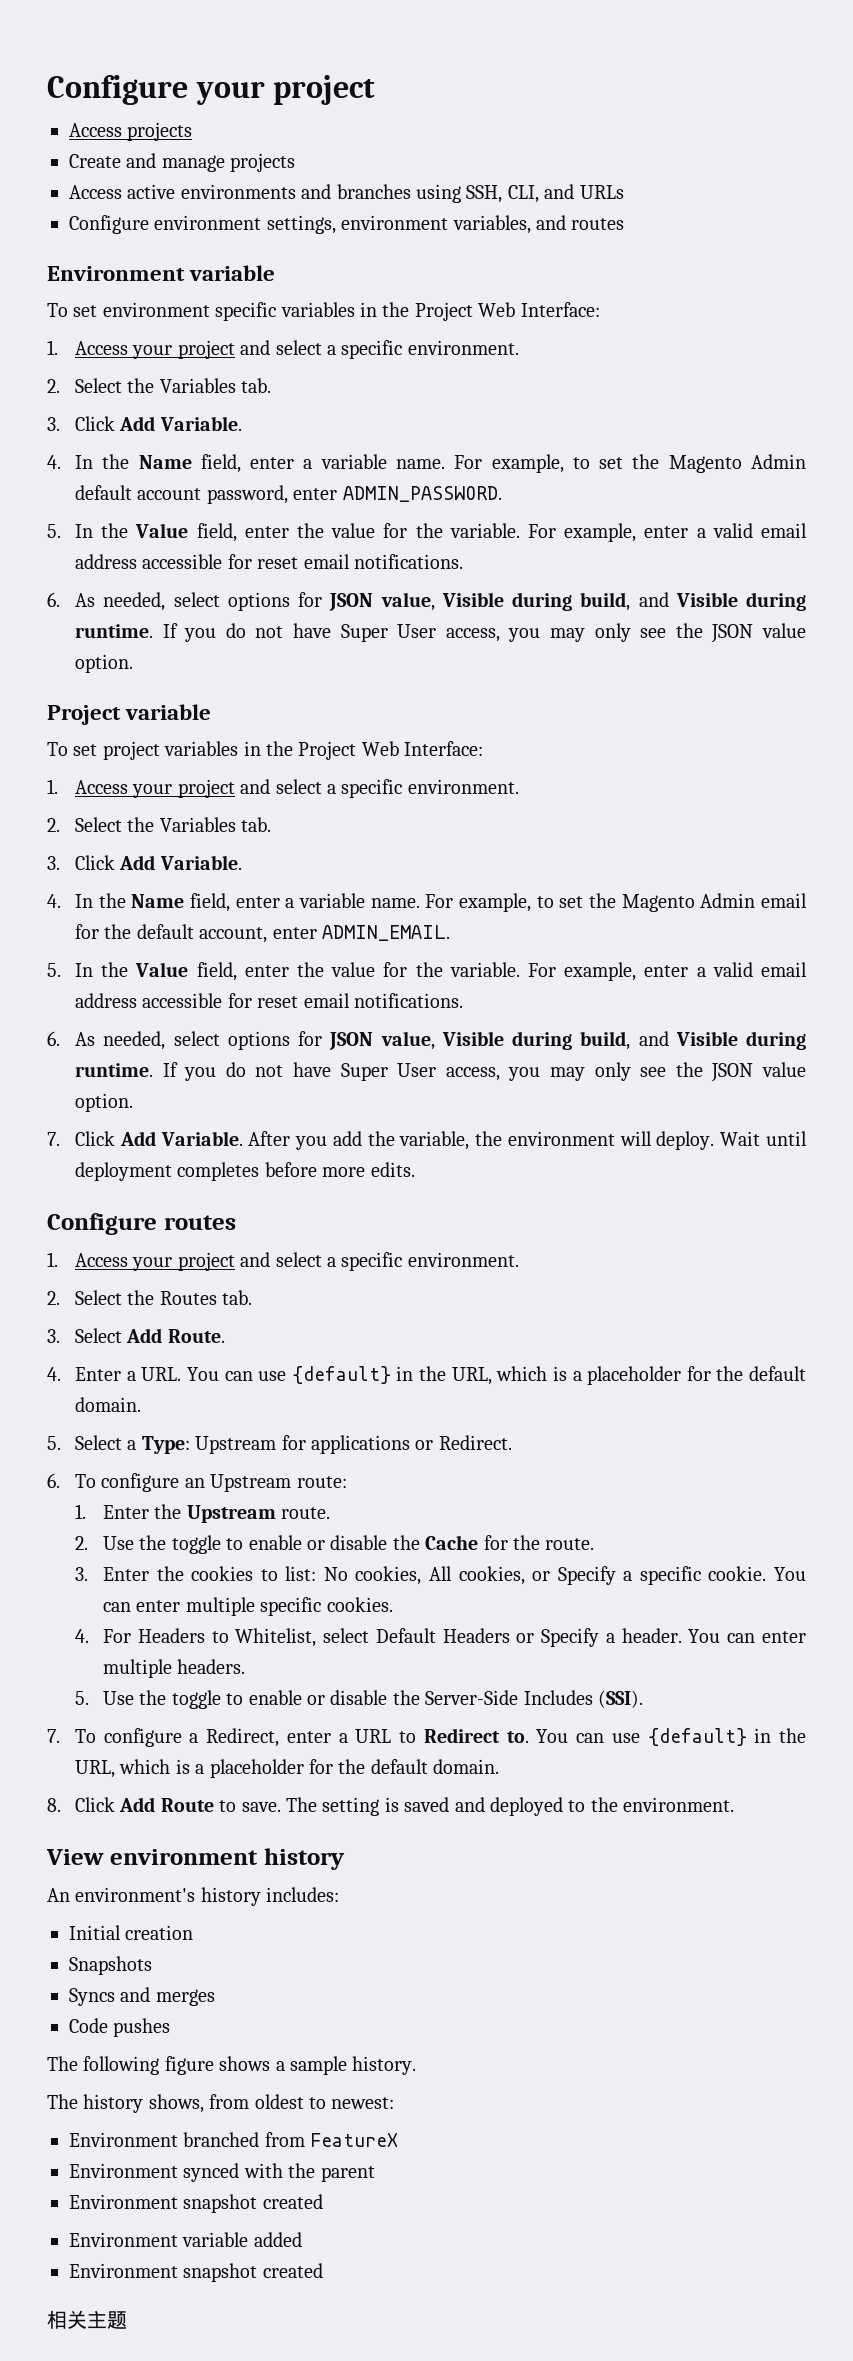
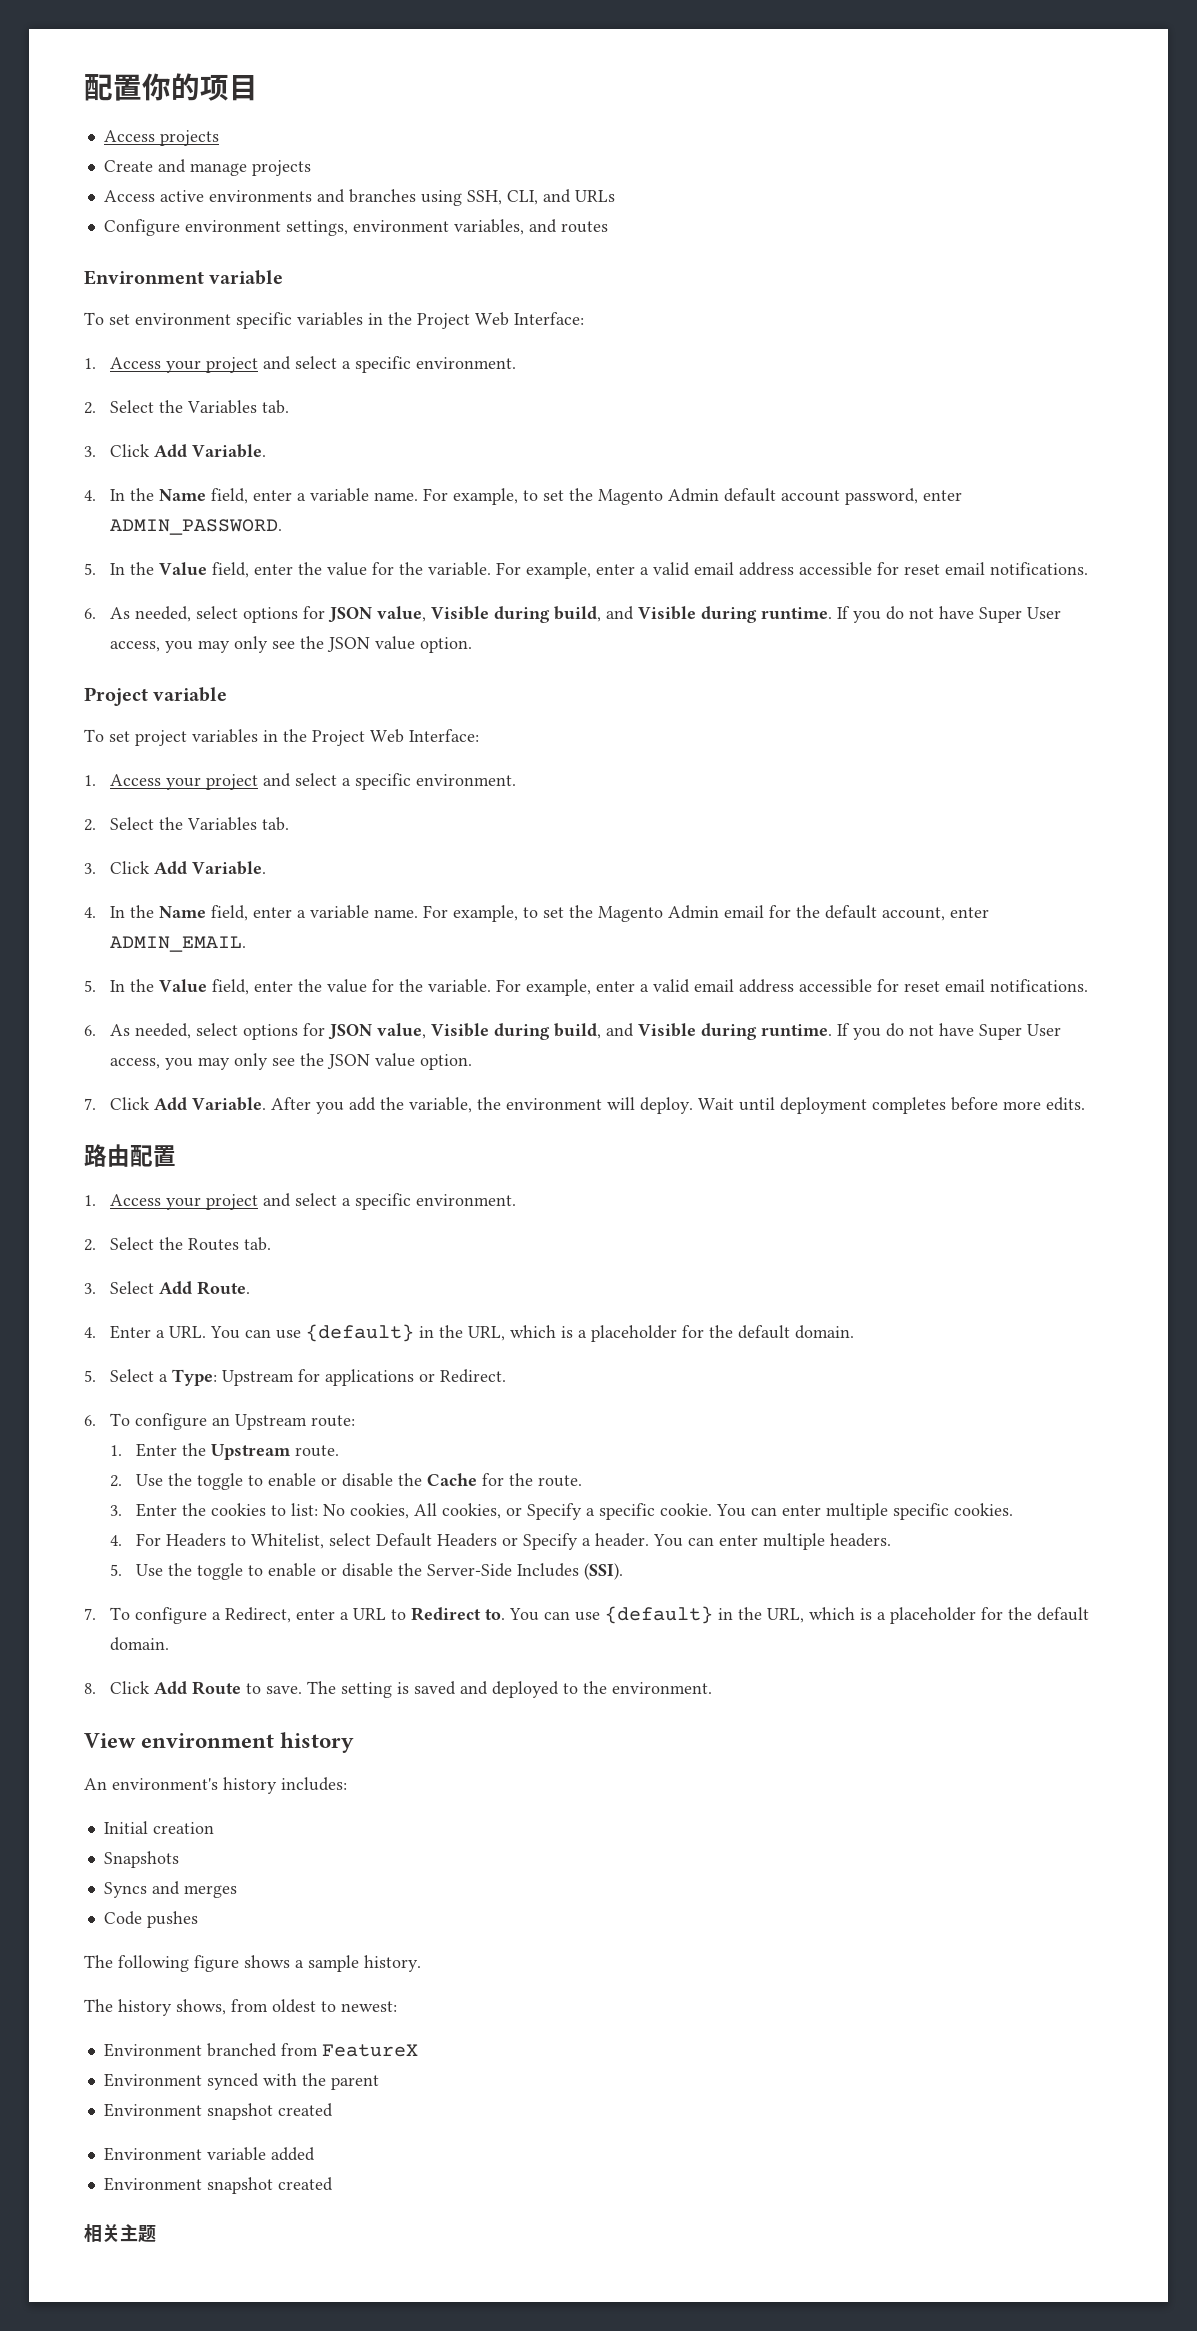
- Configure your project
+ 配置你的项目
- Configure routes
+ 路由配置

